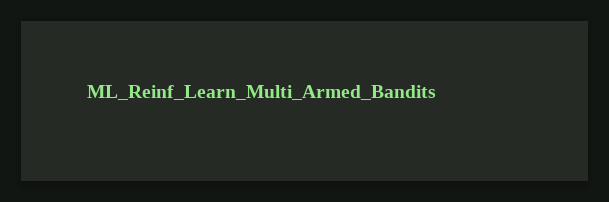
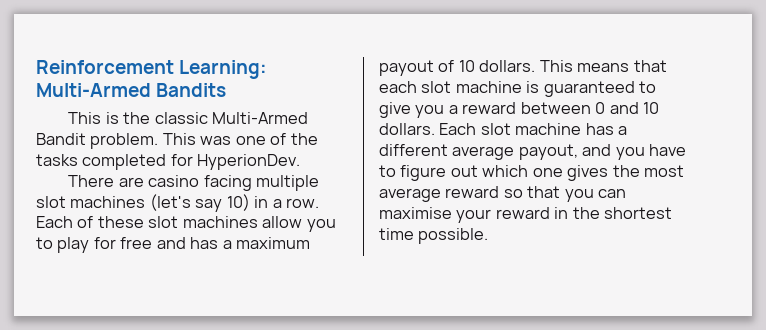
- ML_Reinf_Learn_Multi_Armed_Bandits
+ Reinforcement Learning: Multi-Armed Bandits
+ This is the classic Multi-Armed Bandit problem. This was one of the tasks completed for HyperionDev.
+ There are casino facing multiple slot machines (let's say 10) in a row. Each of these slot machines allow you to play for free and has a maximum payout of 10 dollars. This means that each slot machine is guaranteed to give you a reward between 0 and 10 dollars. Each slot machine has a different average payout, and you have to figure out which one gives the most average reward so that you can maximise your reward in the shortest time possible.

